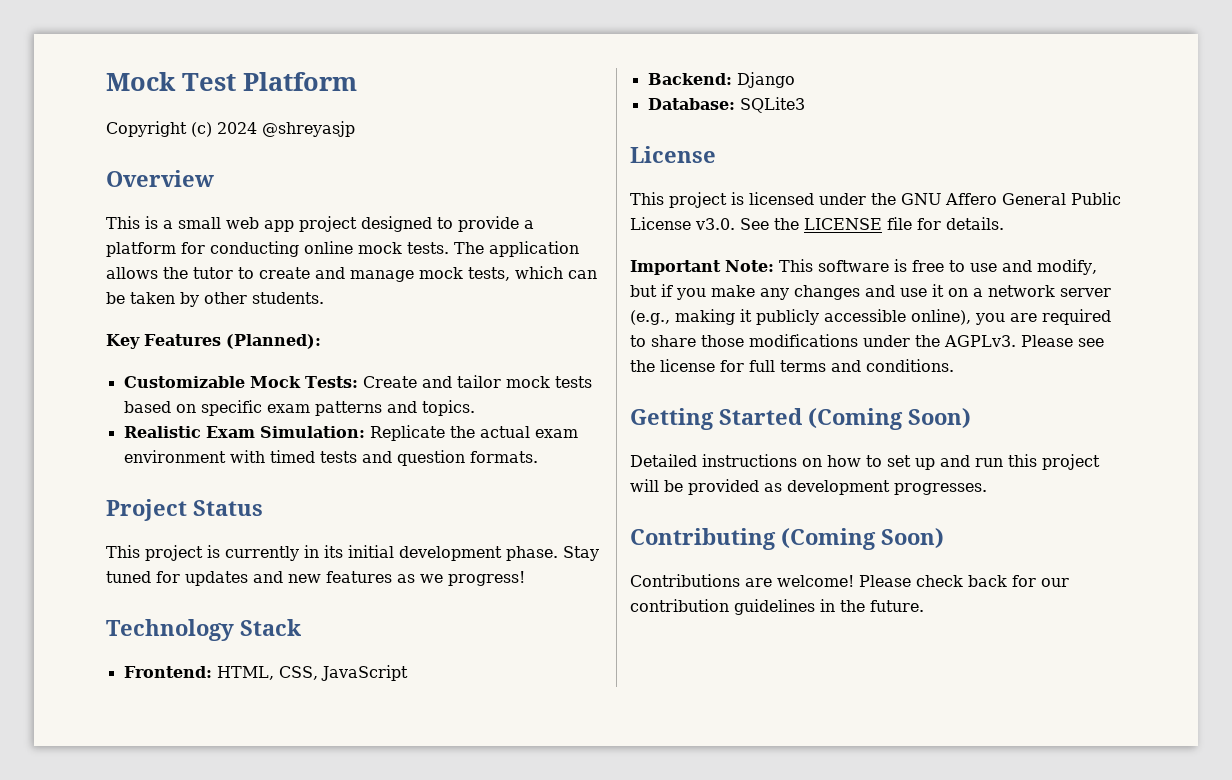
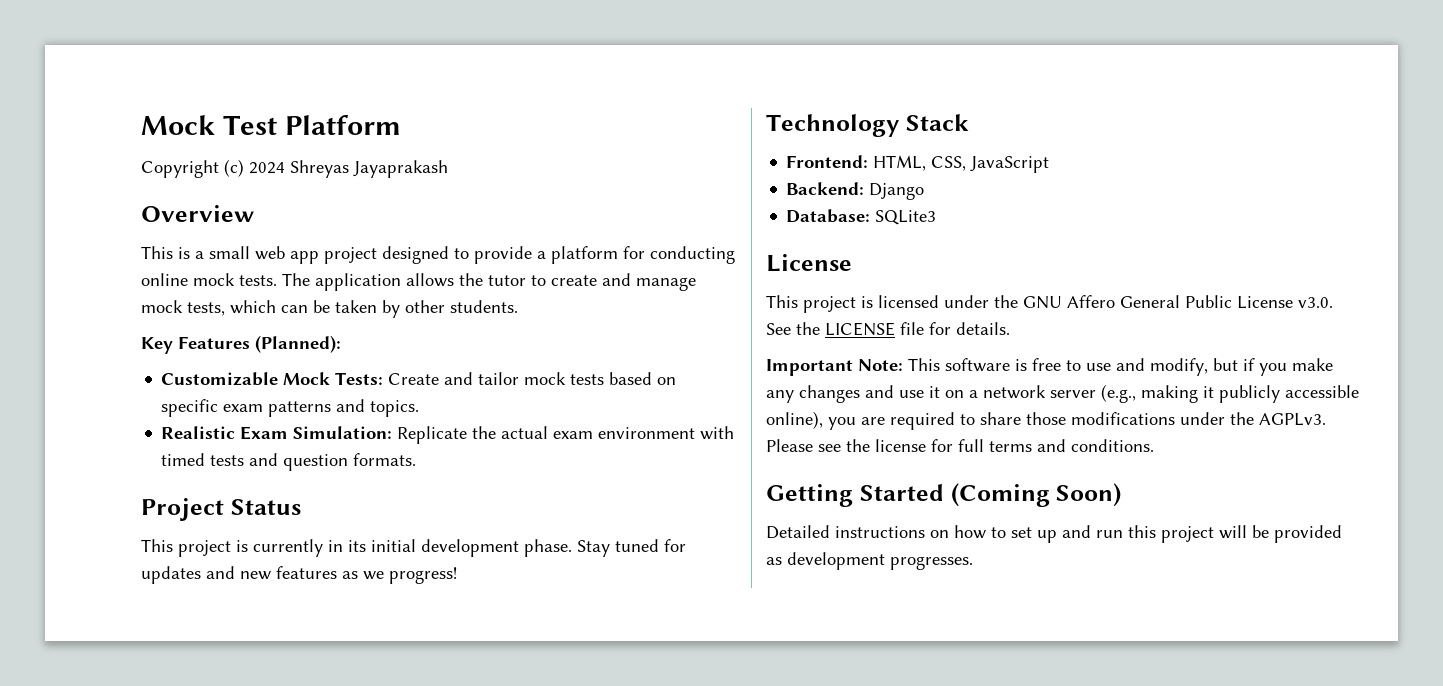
- Copyright (c) 2024 @shreyasjp
+ Copyright (c) 2024 Shreyas Jayaprakash
- Contributing (Coming Soon)
- Contributions are welcome! Please check back for our contribution guidelines in the future.

